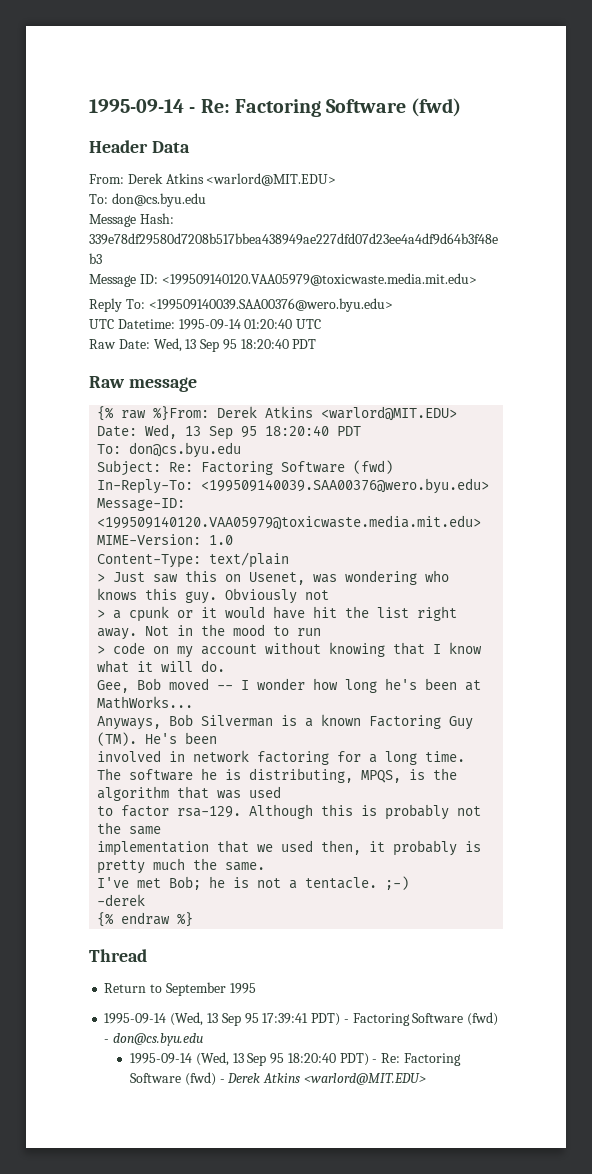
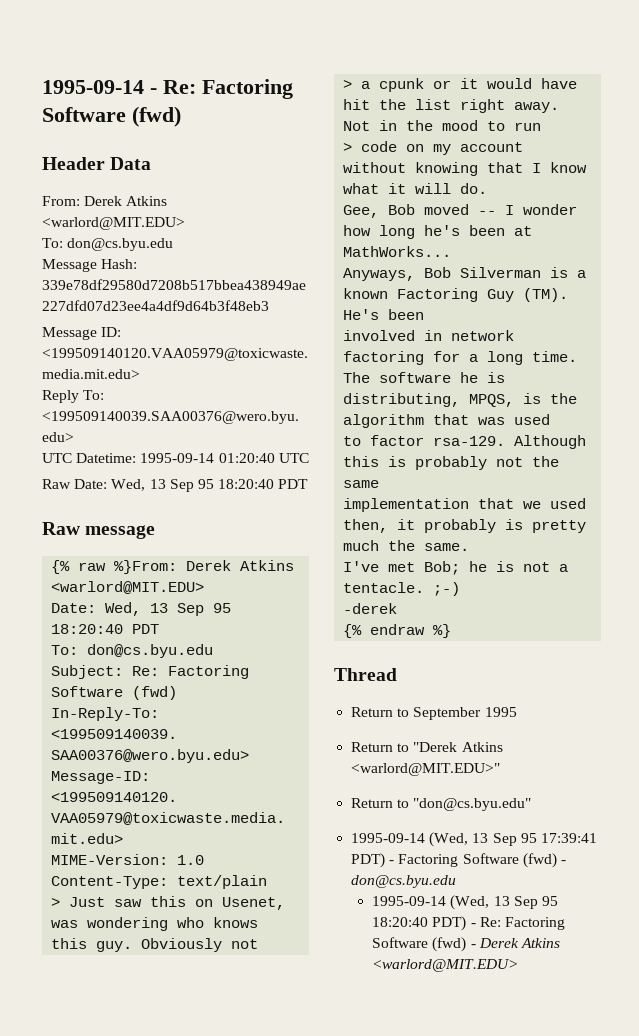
+ Return to "Derek Atkins <warlord@MIT.EDU>"
+ Return to "don@cs.byu.edu"

